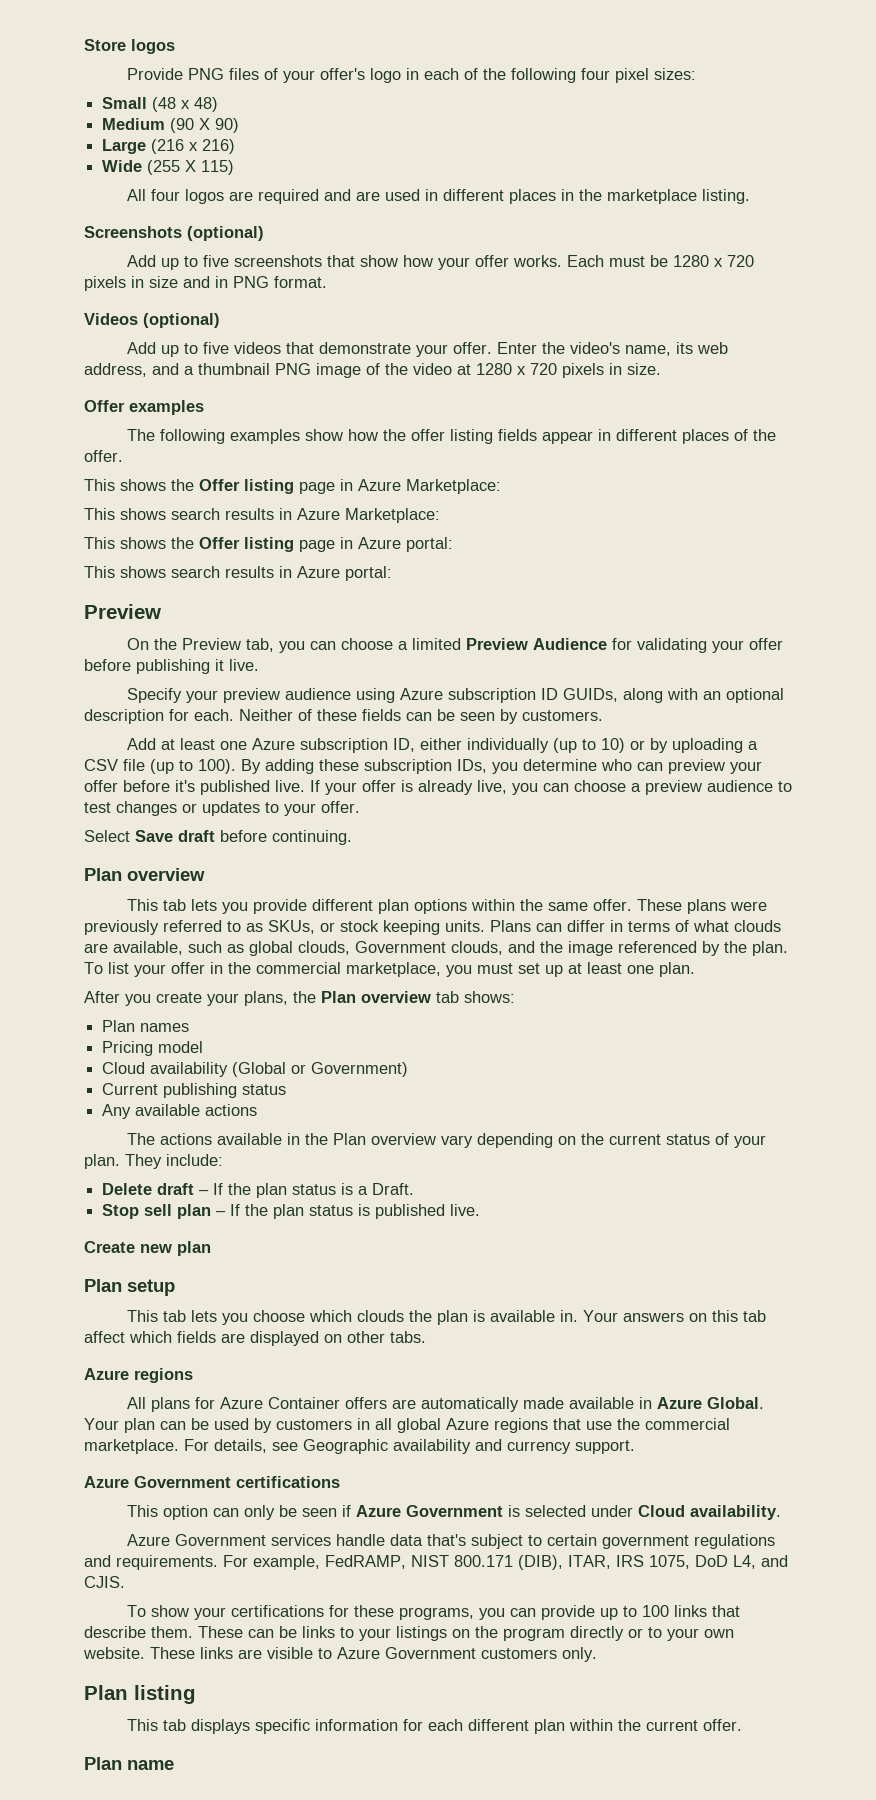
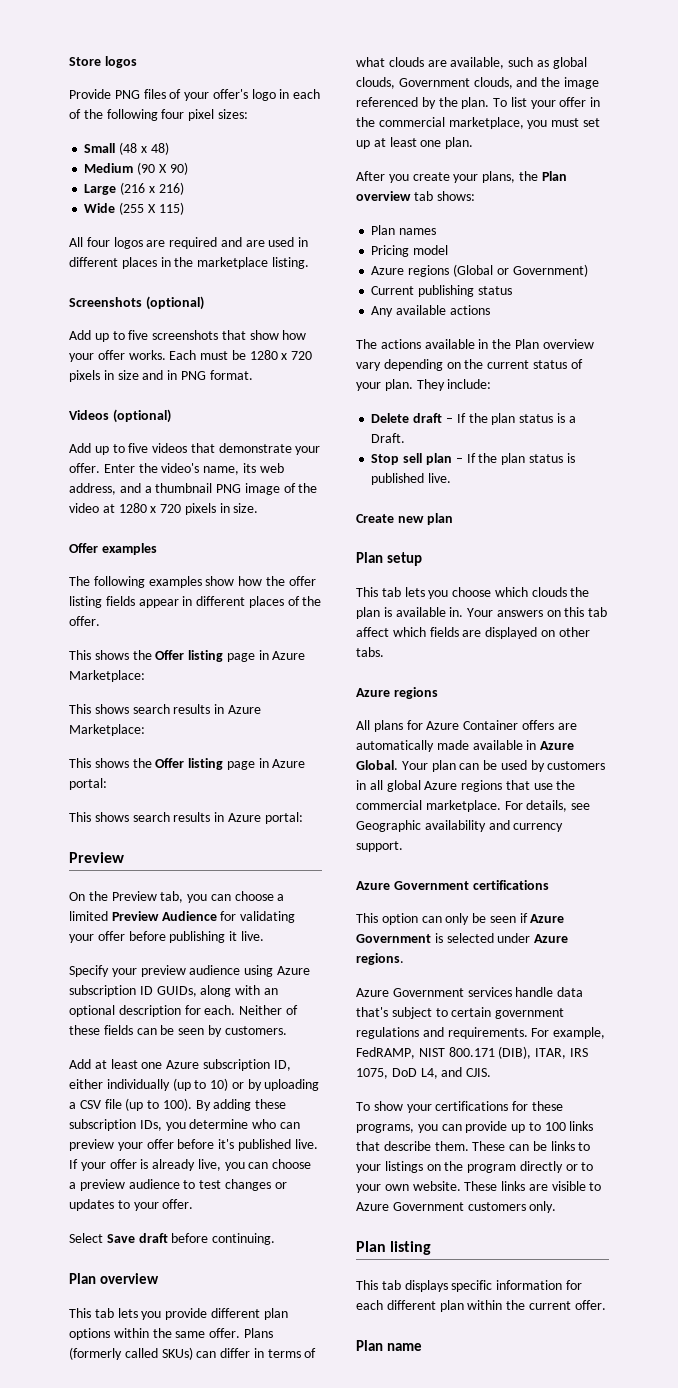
- These plans were previously referred to as SKUs, or stock keeping units. Plans can differ in terms of what clouds are available, such as global clouds, Government clouds, and the image referenced by the plan.
+ Plans (formerly called SKUs) can differ in terms of what clouds are available, such as global clouds, Government clouds, and the image referenced by the plan.
- Cloud availability (Global or Government)
+ Azure regions (Global or Government)
- This option can only be seen if Azure Government is selected under Cloud availability.
+ This option can only be seen if Azure Government is selected under Azure regions.

